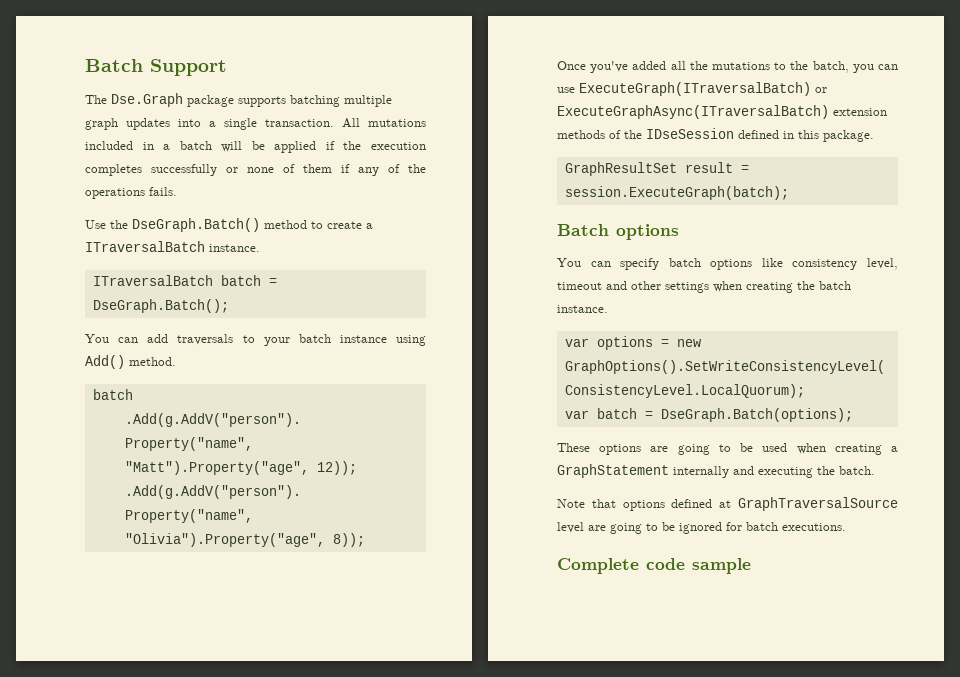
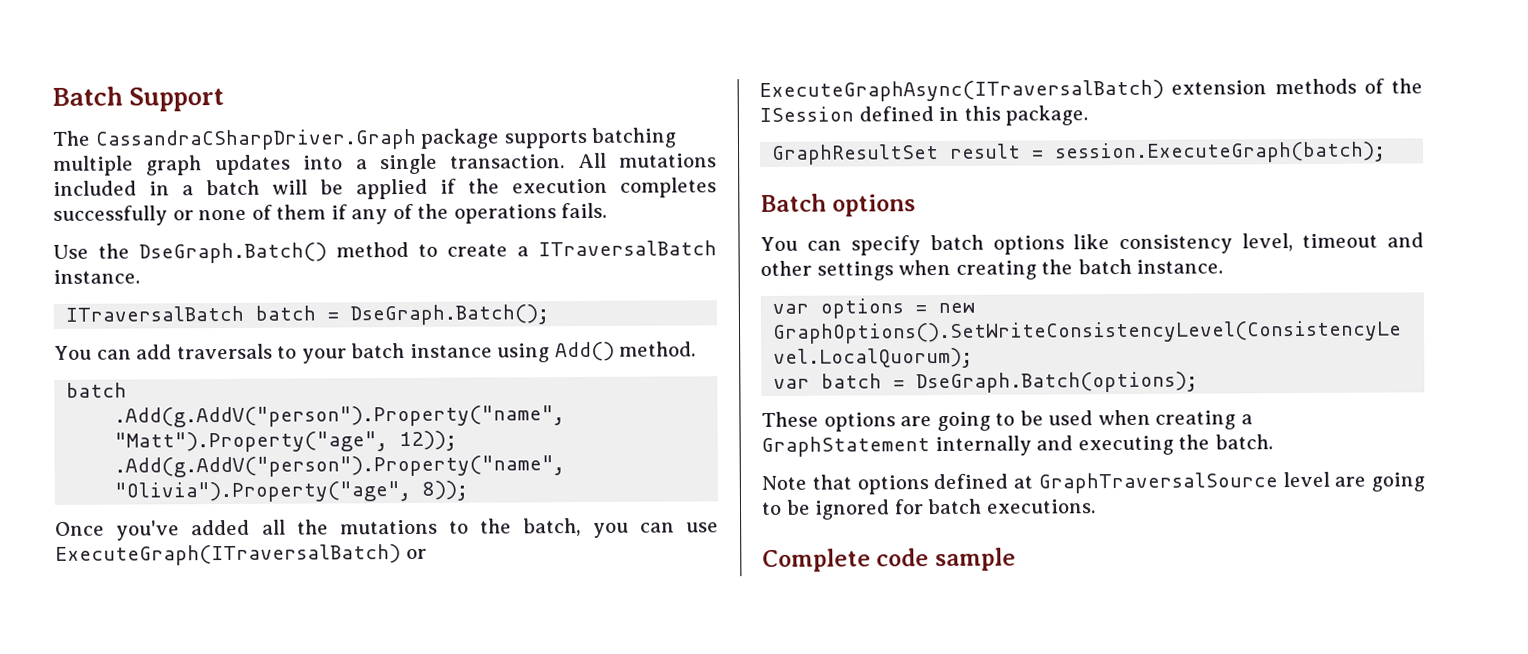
- The Dse.Graph package supports batching multiple graph updates into a single transaction.
+ The CassandraCSharpDriver.Graph package supports batching multiple graph updates into a single transaction.
- Once you've added all the mutations to the batch, you can use ExecuteGraph(ITraversalBatch) or ExecuteGraphAsync(ITraversalBatch) extension methods of the IDseSession defined in this package.
+ Once you've added all the mutations to the batch, you can use ExecuteGraph(ITraversalBatch) or ExecuteGraphAsync(ITraversalBatch) extension methods of the ISession defined in this package.

